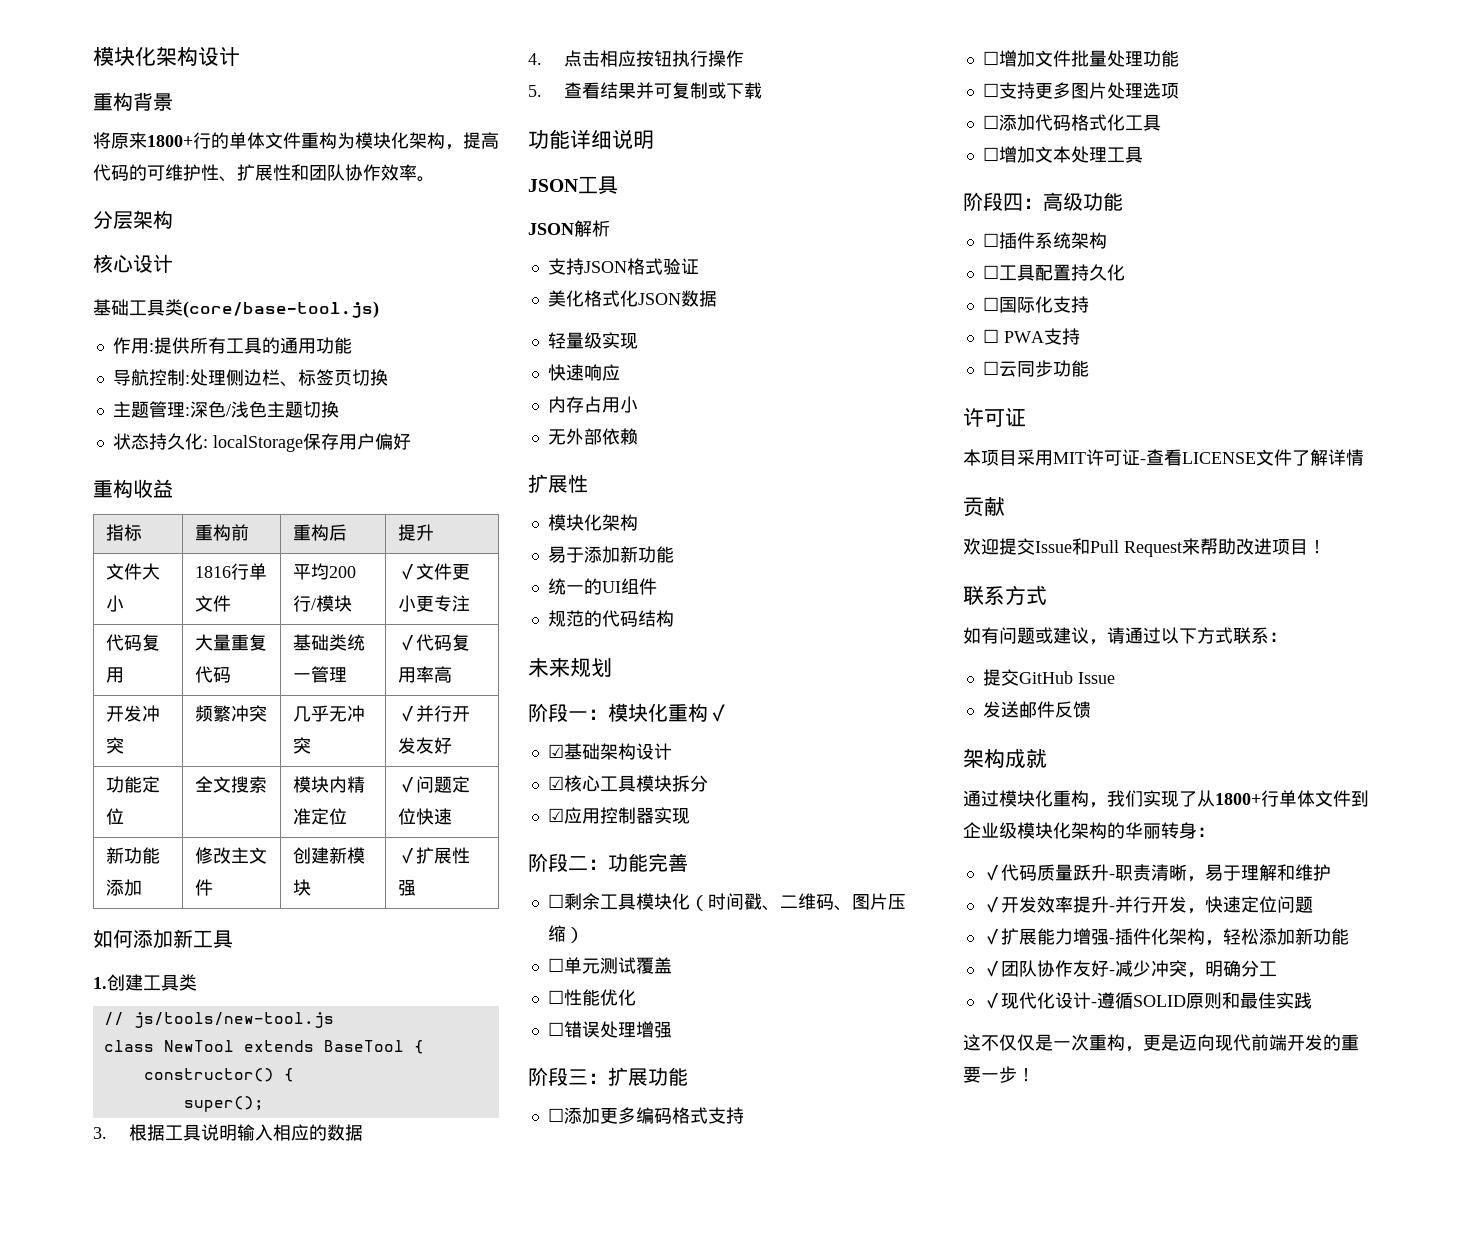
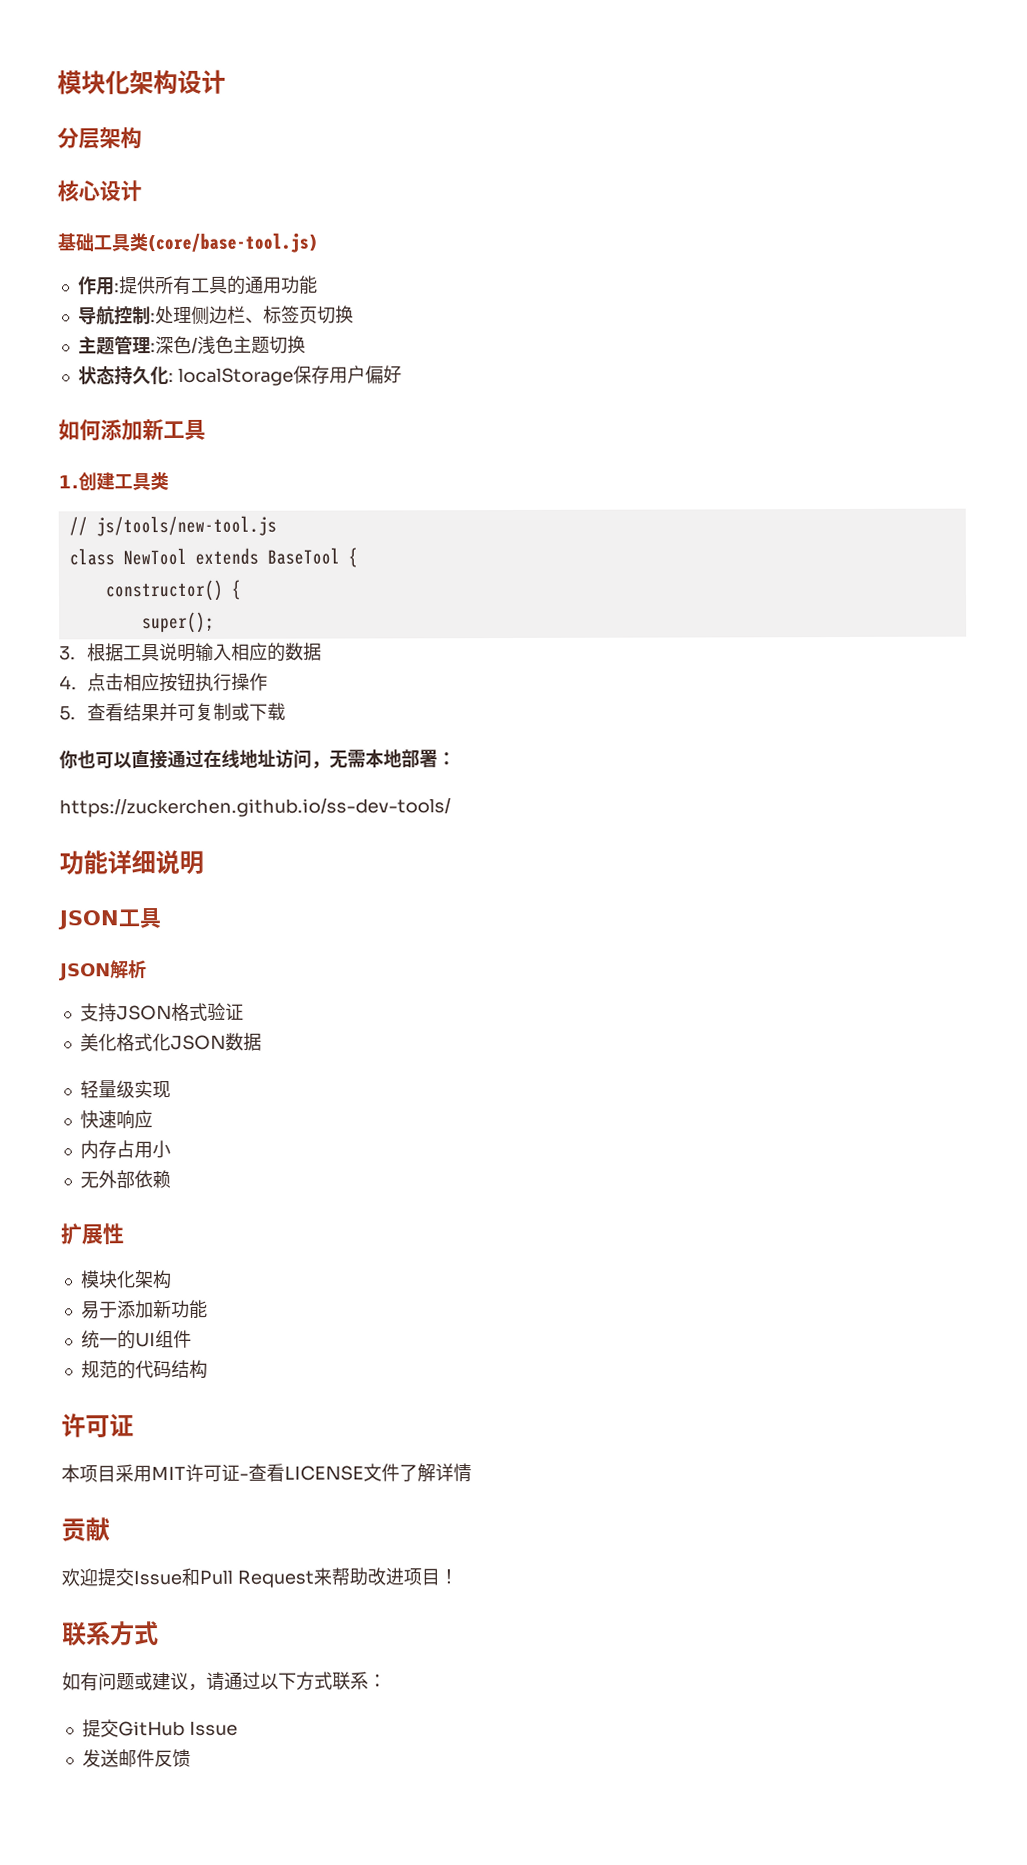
- 重构背景
- 将原来1800+行的单体文件重构为模块化架构，提高代码的可维护性、扩展性和团队协作效率。
- 重构收益
- 指标 | 重构前 | 重构后 | 提升
- 文件大小 | 1816行单文件 | 平均200行/模块 | ✓文件更小更专注
- 代码复用 | 大量重复代码 | 基础类统一管理 | ✓代码复用率高
- 开发冲突 | 频繁冲突 | 几乎无冲突 | ✓并行开发友好
- 功能定位 | 全文搜索 | 模块内精准定位 | ✓问题定位快速
- 新功能添加 | 修改主文件 | 创建新模块 | ✓扩展性强
+ 你也可以直接通过在线地址访问，无需本地部署：
+ https://zuckerchen.github.io/ss-dev-tools/
- 未来规划
- 阶段一：模块化重构✓
- ☑基础架构设计
- ☑核心工具模块拆分
- ☑应用控制器实现
- 阶段二：功能完善
- ☐剩余工具模块化（时间戳、二维码、图片压缩）
- ☐单元测试覆盖
- ☐性能优化
- ☐错误处理增强
- 阶段三：扩展功能
- ☐添加更多编码格式支持
- ☐增加文件批量处理功能
- ☐支持更多图片处理选项
- ☐添加代码格式化工具
- ☐增加文本处理工具
- 阶段四：高级功能
- ☐插件系统架构
- ☐工具配置持久化
- ☐国际化支持
- ☐ PWA支持
- ☐云同步功能
- 架构成就
- 通过模块化重构，我们实现了从1800+行单体文件到企业级模块化架构的华丽转身：
- ✓代码质量跃升-职责清晰，易于理解和维护
- ✓开发效率提升-并行开发，快速定位问题
- ✓扩展能力增强-插件化架构，轻松添加新功能
- ✓团队协作友好-减少冲突，明确分工
- ✓现代化设计-遵循SOLID原则和最佳实践
- 这不仅仅是一次重构，更是迈向现代前端开发的重要一步！

